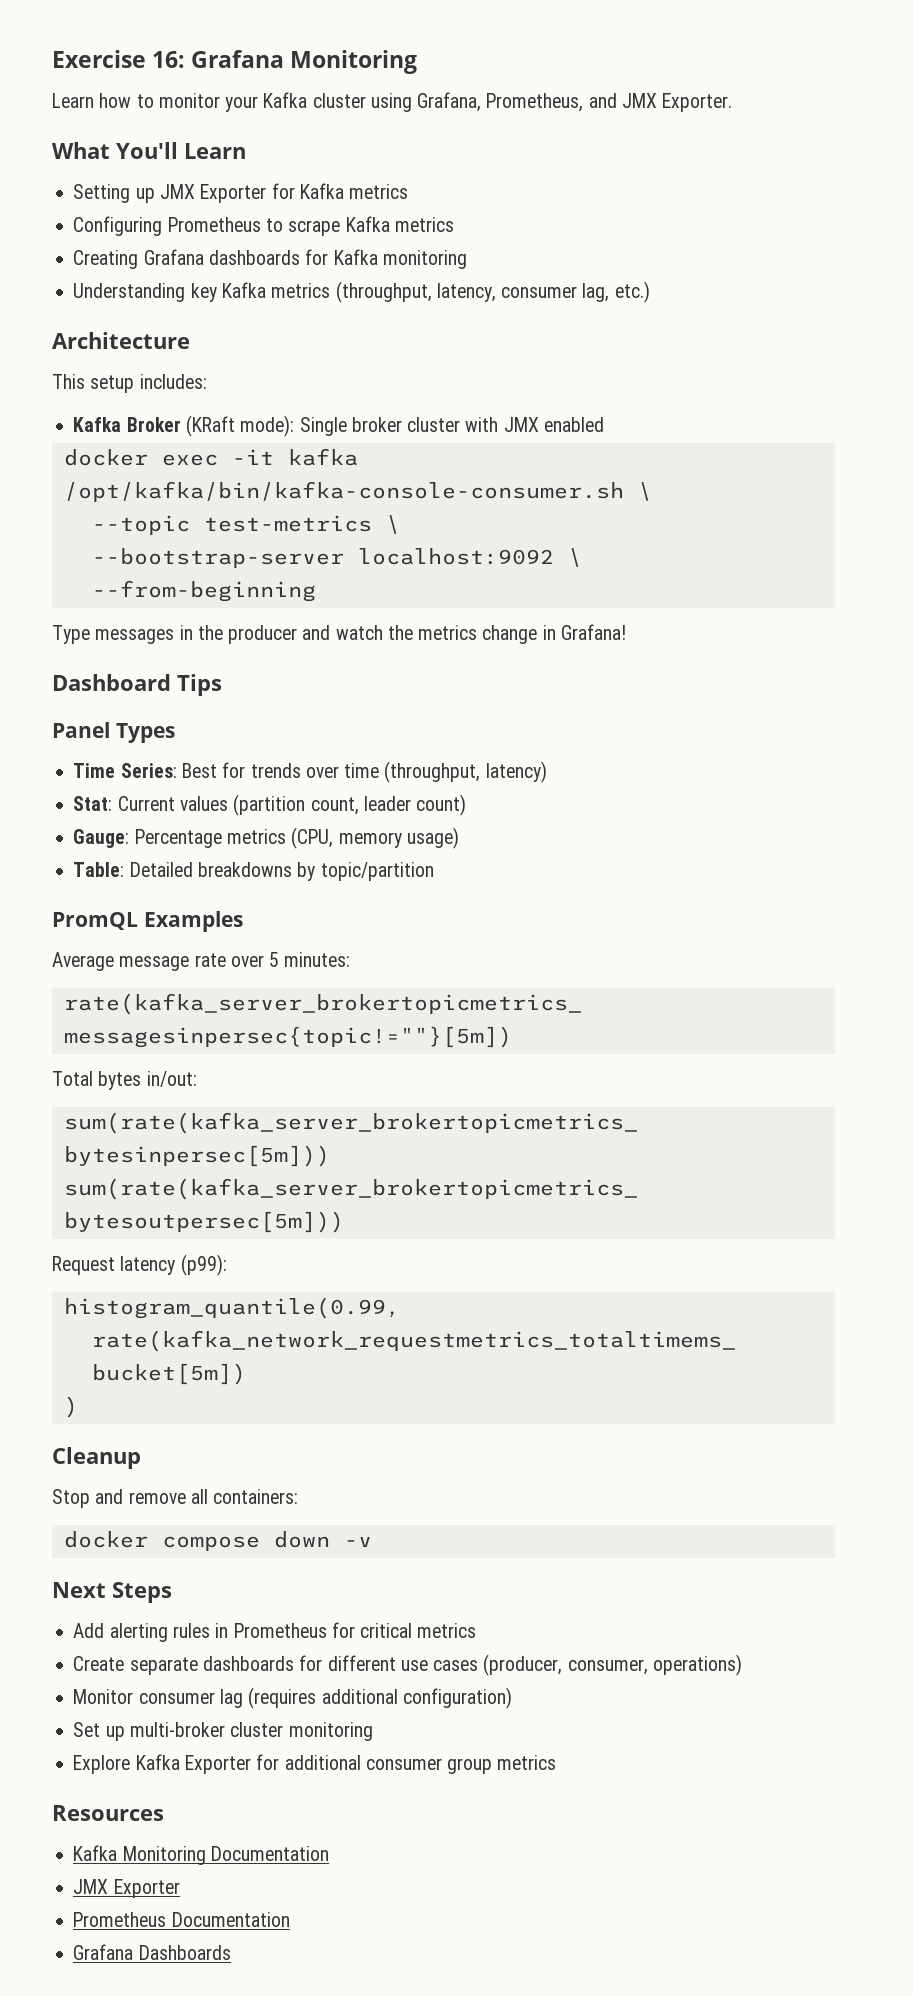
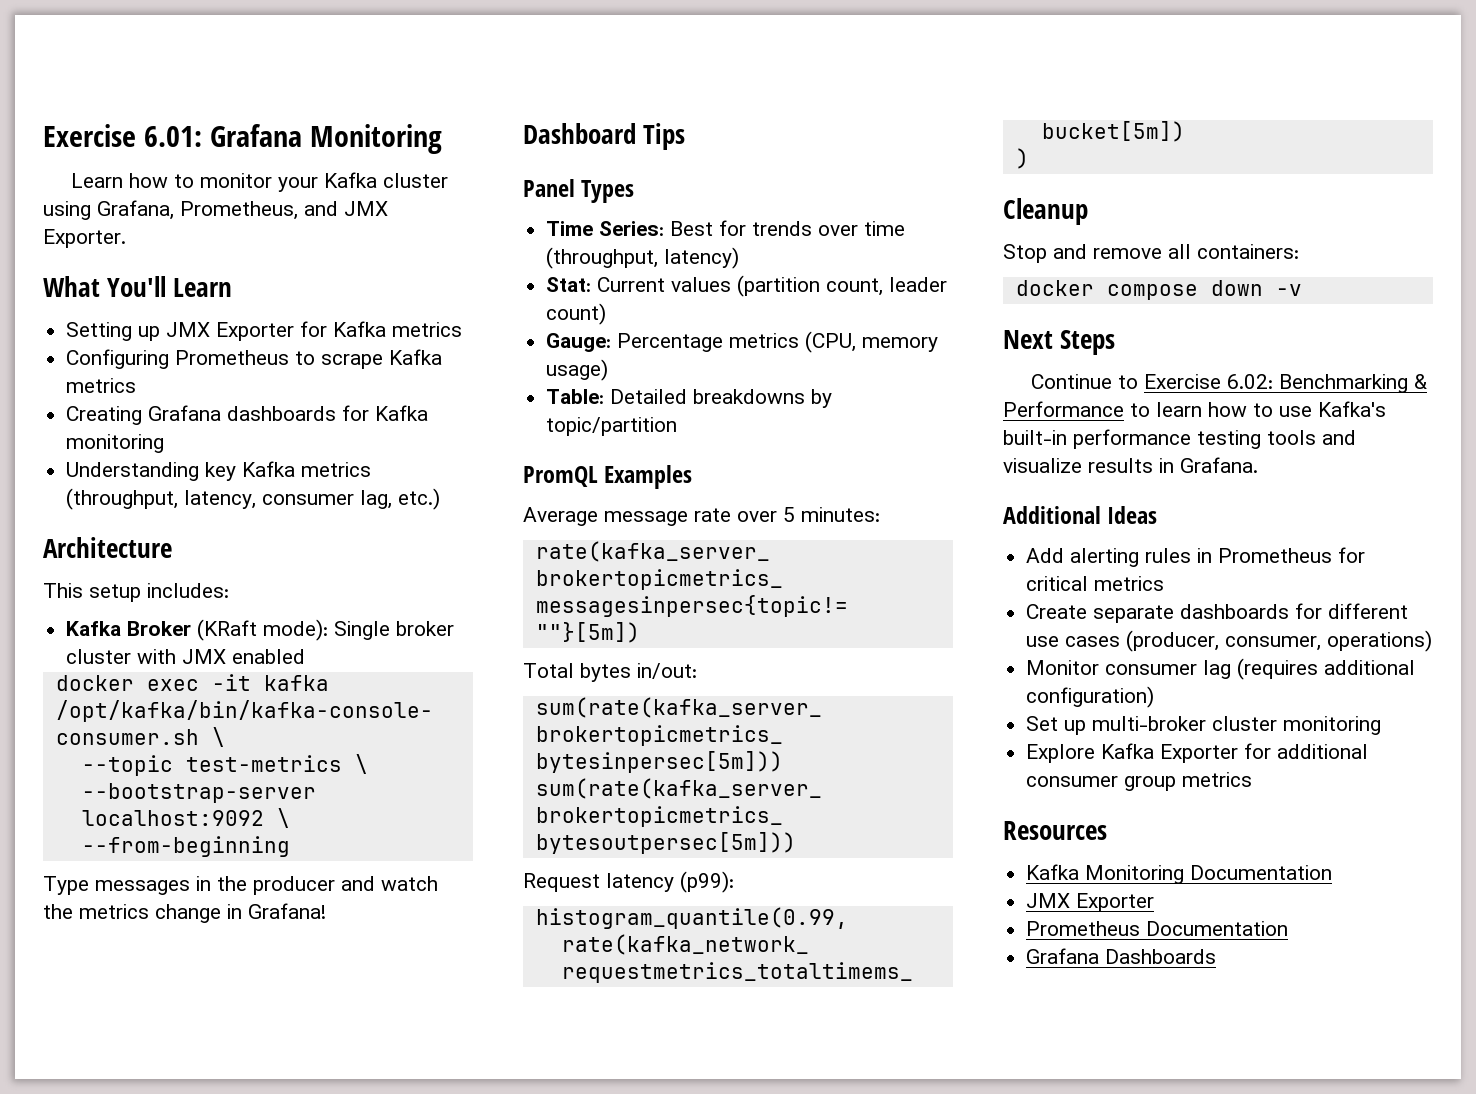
- Exercise 16: Grafana Monitoring
+ Exercise 6.01: Grafana Monitoring
+ Continue to Exercise 6.02: Benchmarking & Performance to learn how to use Kafka's built-in performance testing tools and visualize results in Grafana.
+ Additional Ideas

